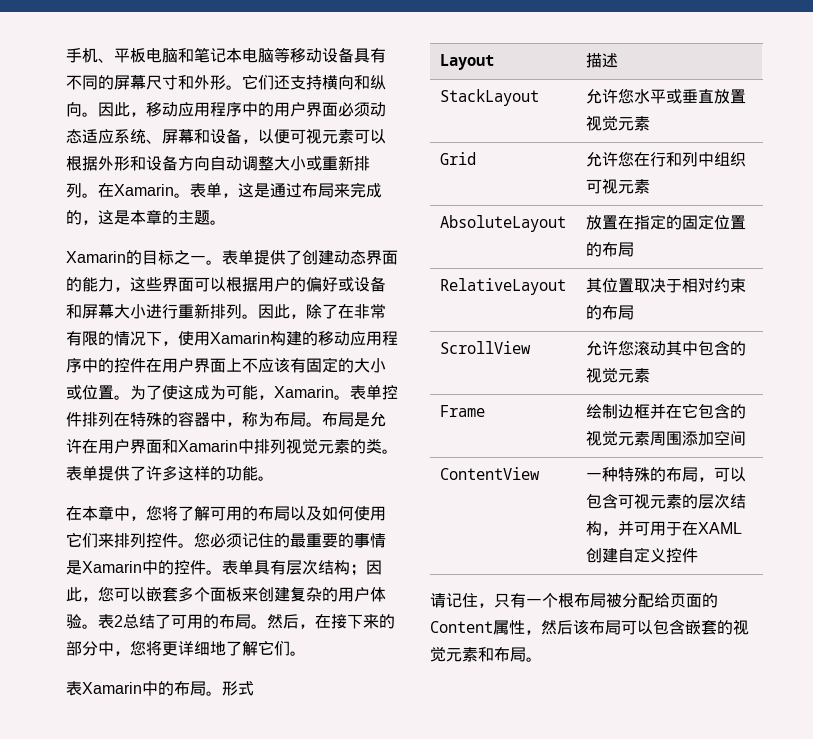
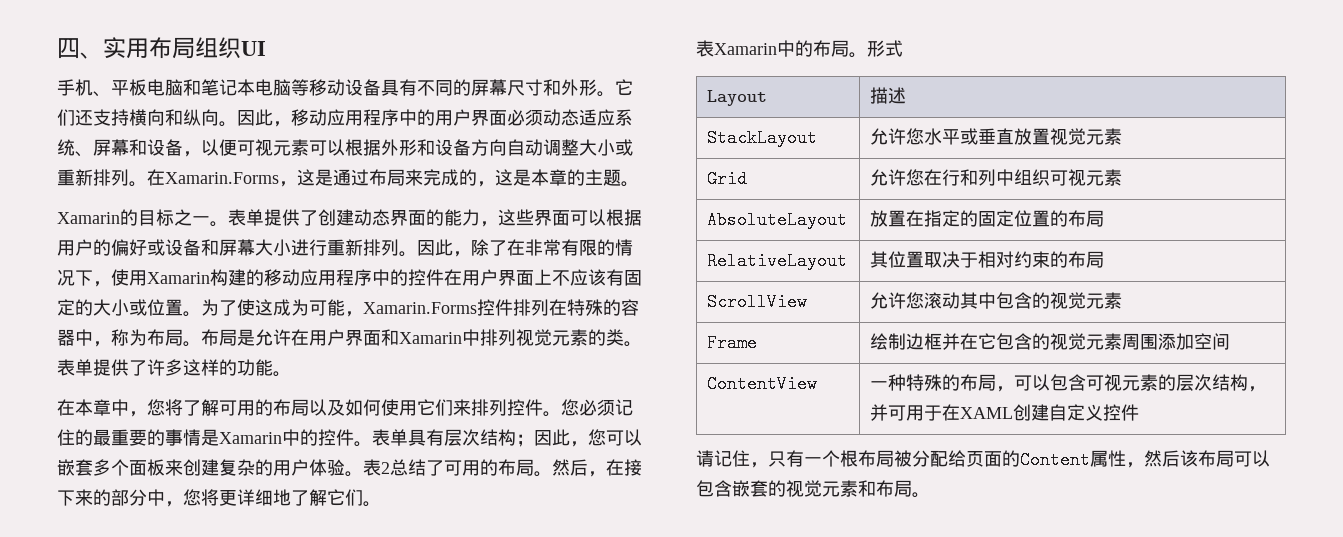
+ 四、实用布局组织UI
- 在Xamarin。表单，这是通过布局来完成的，这是本章的主题。
+ 在Xamarin.Forms，这是通过布局来完成的，这是本章的主题。
- 为了使这成为可能，Xamarin。表单控件排列在特殊的容器中，称为布局。
+ 为了使这成为可能，Xamarin.Forms控件排列在特殊的容器中，称为布局。

